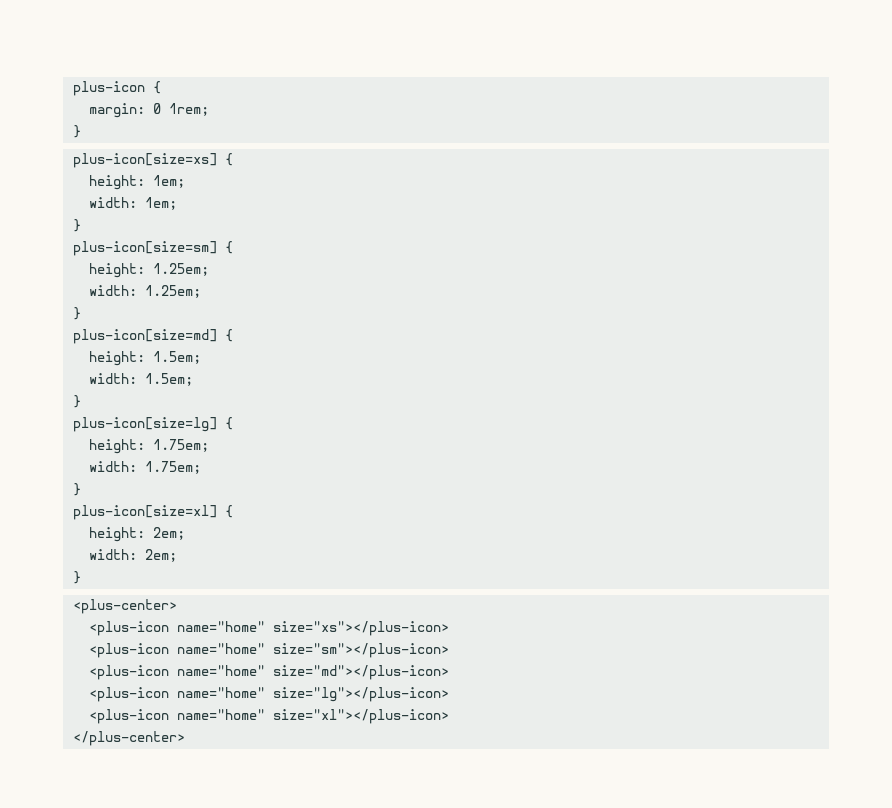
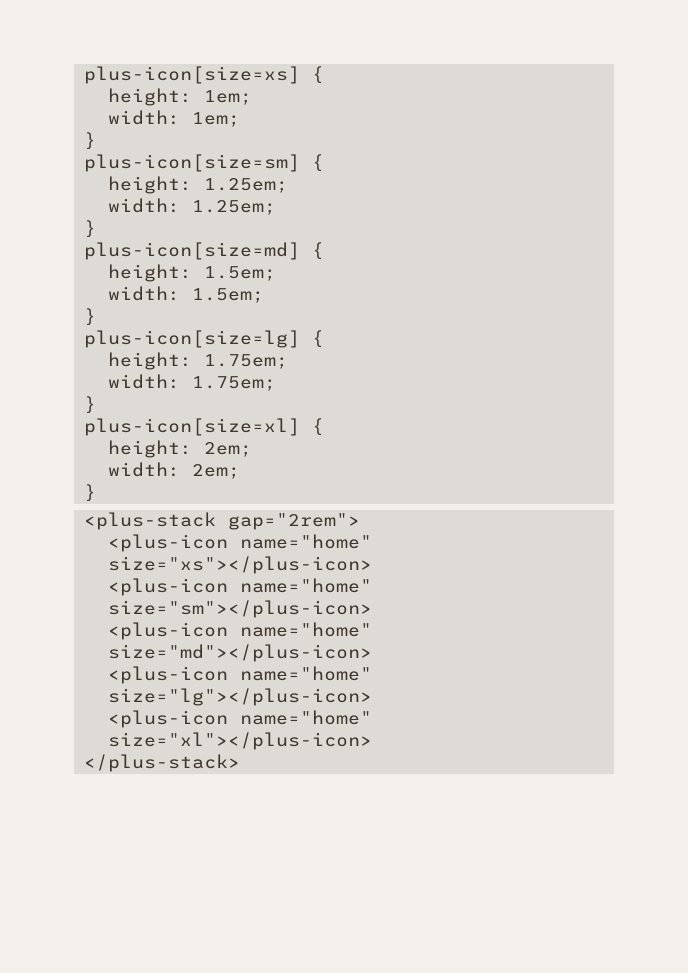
- plus-icon {
- margin: 0 1rem;
- }
- <plus-center>
+ <plus-stack gap="2rem">
- </plus-center>
+ </plus-stack>

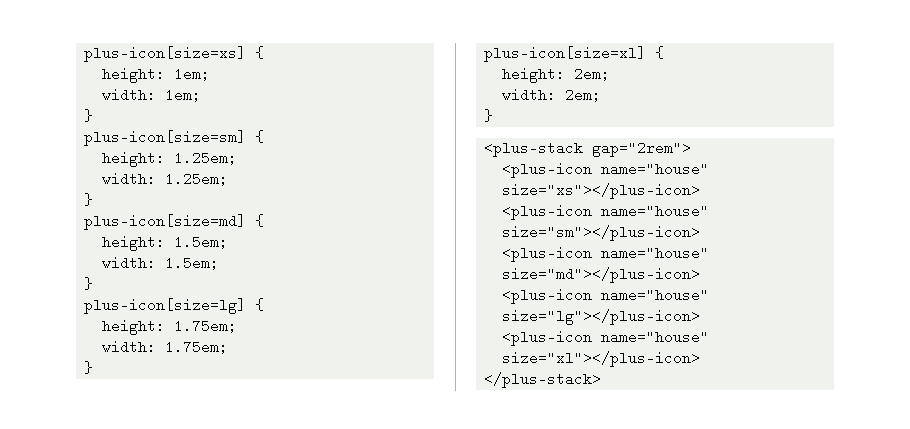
- <plus-icon name="home" size="xs"></plus-icon>
+ <plus-icon name="house" size="xs"></plus-icon>
- <plus-icon name="home" size="sm"></plus-icon>
+ <plus-icon name="house" size="sm"></plus-icon>
- <plus-icon name="home" size="md"></plus-icon>
+ <plus-icon name="house" size="md"></plus-icon>
- <plus-icon name="home" size="lg"></plus-icon>
+ <plus-icon name="house" size="lg"></plus-icon>
- <plus-icon name="home" size="xl"></plus-icon>
+ <plus-icon name="house" size="xl"></plus-icon>

